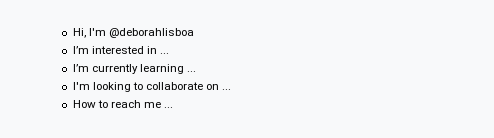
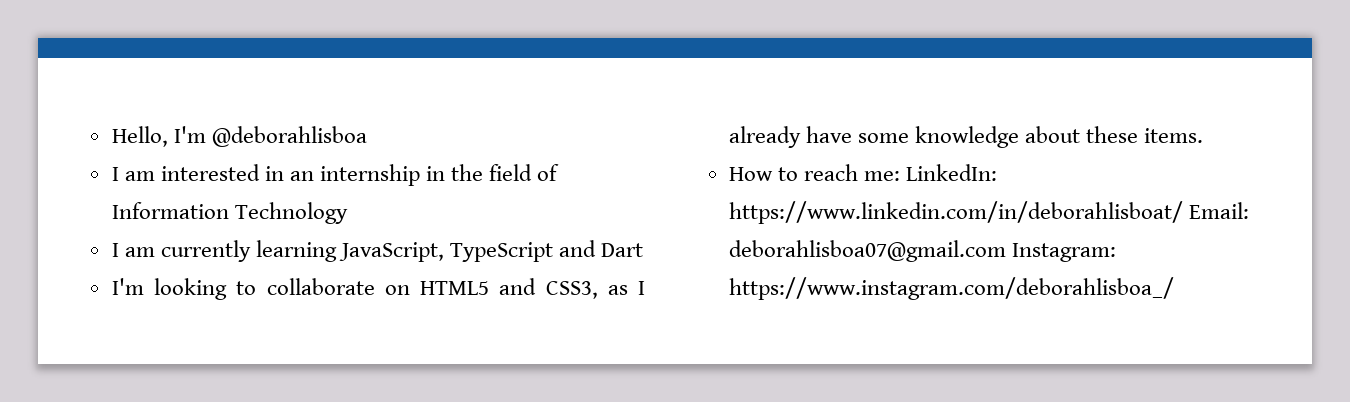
- Hi, I'm @deborahlisboa
+ Hello, I'm @deborahlisboa
- I’m interested in ...
- I’m currently learning ...
+ I am interested in an internship in the field of Information Technology
+ I am currently learning JavaScript, TypeScript and Dart
- I'm looking to collaborate on ...
- How to reach me ...
+ I'm looking to collaborate on HTML5 and CSS3, as I already have some knowledge about these items.
+ How to reach me: LinkedIn: https://www.linkedin.com/in/deborahlisboat/ Email: deborahlisboa07@gmail.com Instagram: https://www.instagram.com/deborahlisboa_/

